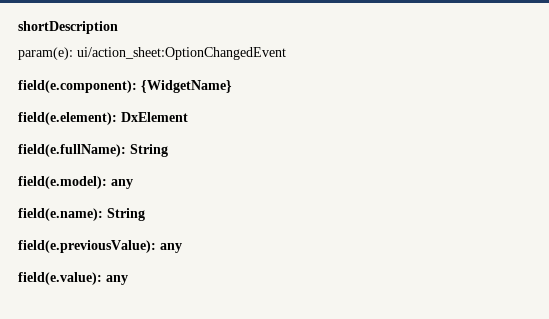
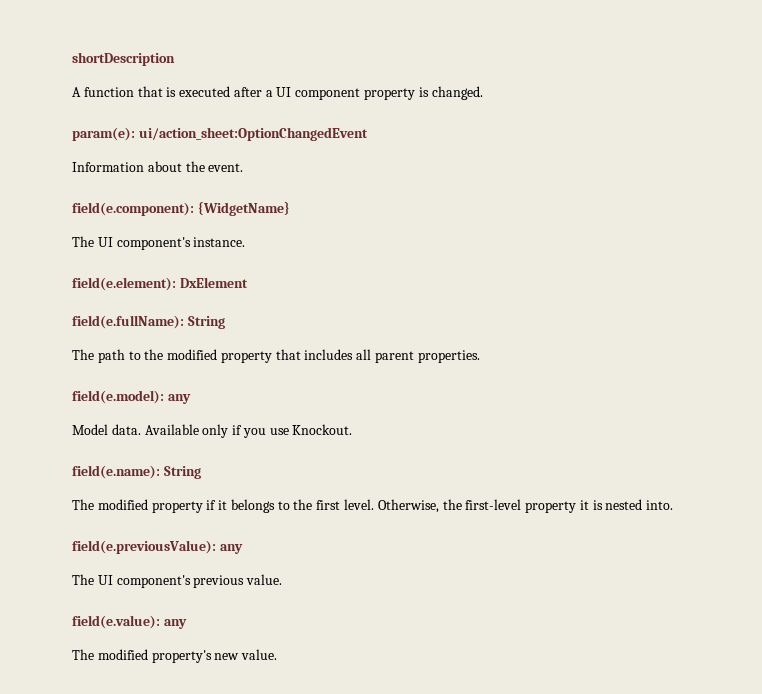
+ A function that is executed after a UI component property is changed.
  param(e): ui/action_sheet:OptionChangedEvent
+ Information about the event.
  field(e.component): {WidgetName}
+ The UI component's instance.
  field(e.element): DxElement
  field(e.fullName): String
+ The path to the modified property that includes all parent properties.
  field(e.model): any
+ Model data. Available only if you use Knockout.
  field(e.name): String
+ The modified property if it belongs to the first level. Otherwise, the first-level property it is nested into.
  field(e.previousValue): any
+ The UI component's previous value.
  field(e.value): any
+ The modified property's new value.

